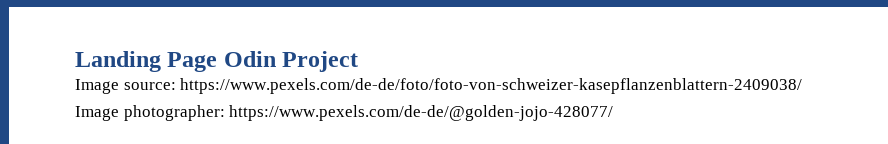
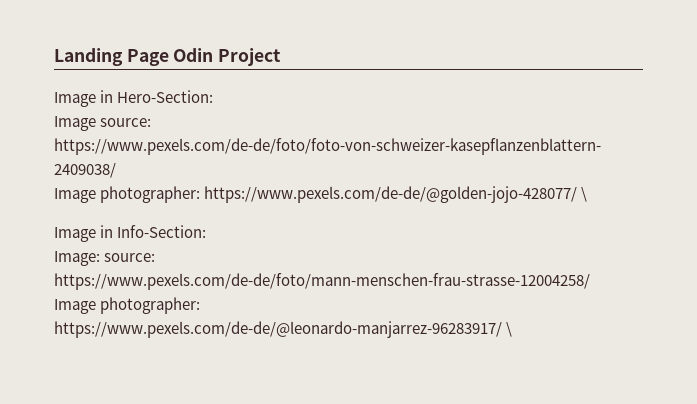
+ Image in Hero-Section:
- Image photographer: https://www.pexels.com/de-de/@golden-jojo-428077/
+ Image photographer: https://www.pexels.com/de-de/@golden-jojo-428077/ \
+ Image in Info-Section:
+ Image: source: https://www.pexels.com/de-de/foto/mann-menschen-frau-strasse-12004258/
+ Image photographer: https://www.pexels.com/de-de/@leonardo-manjarrez-96283917/ \

